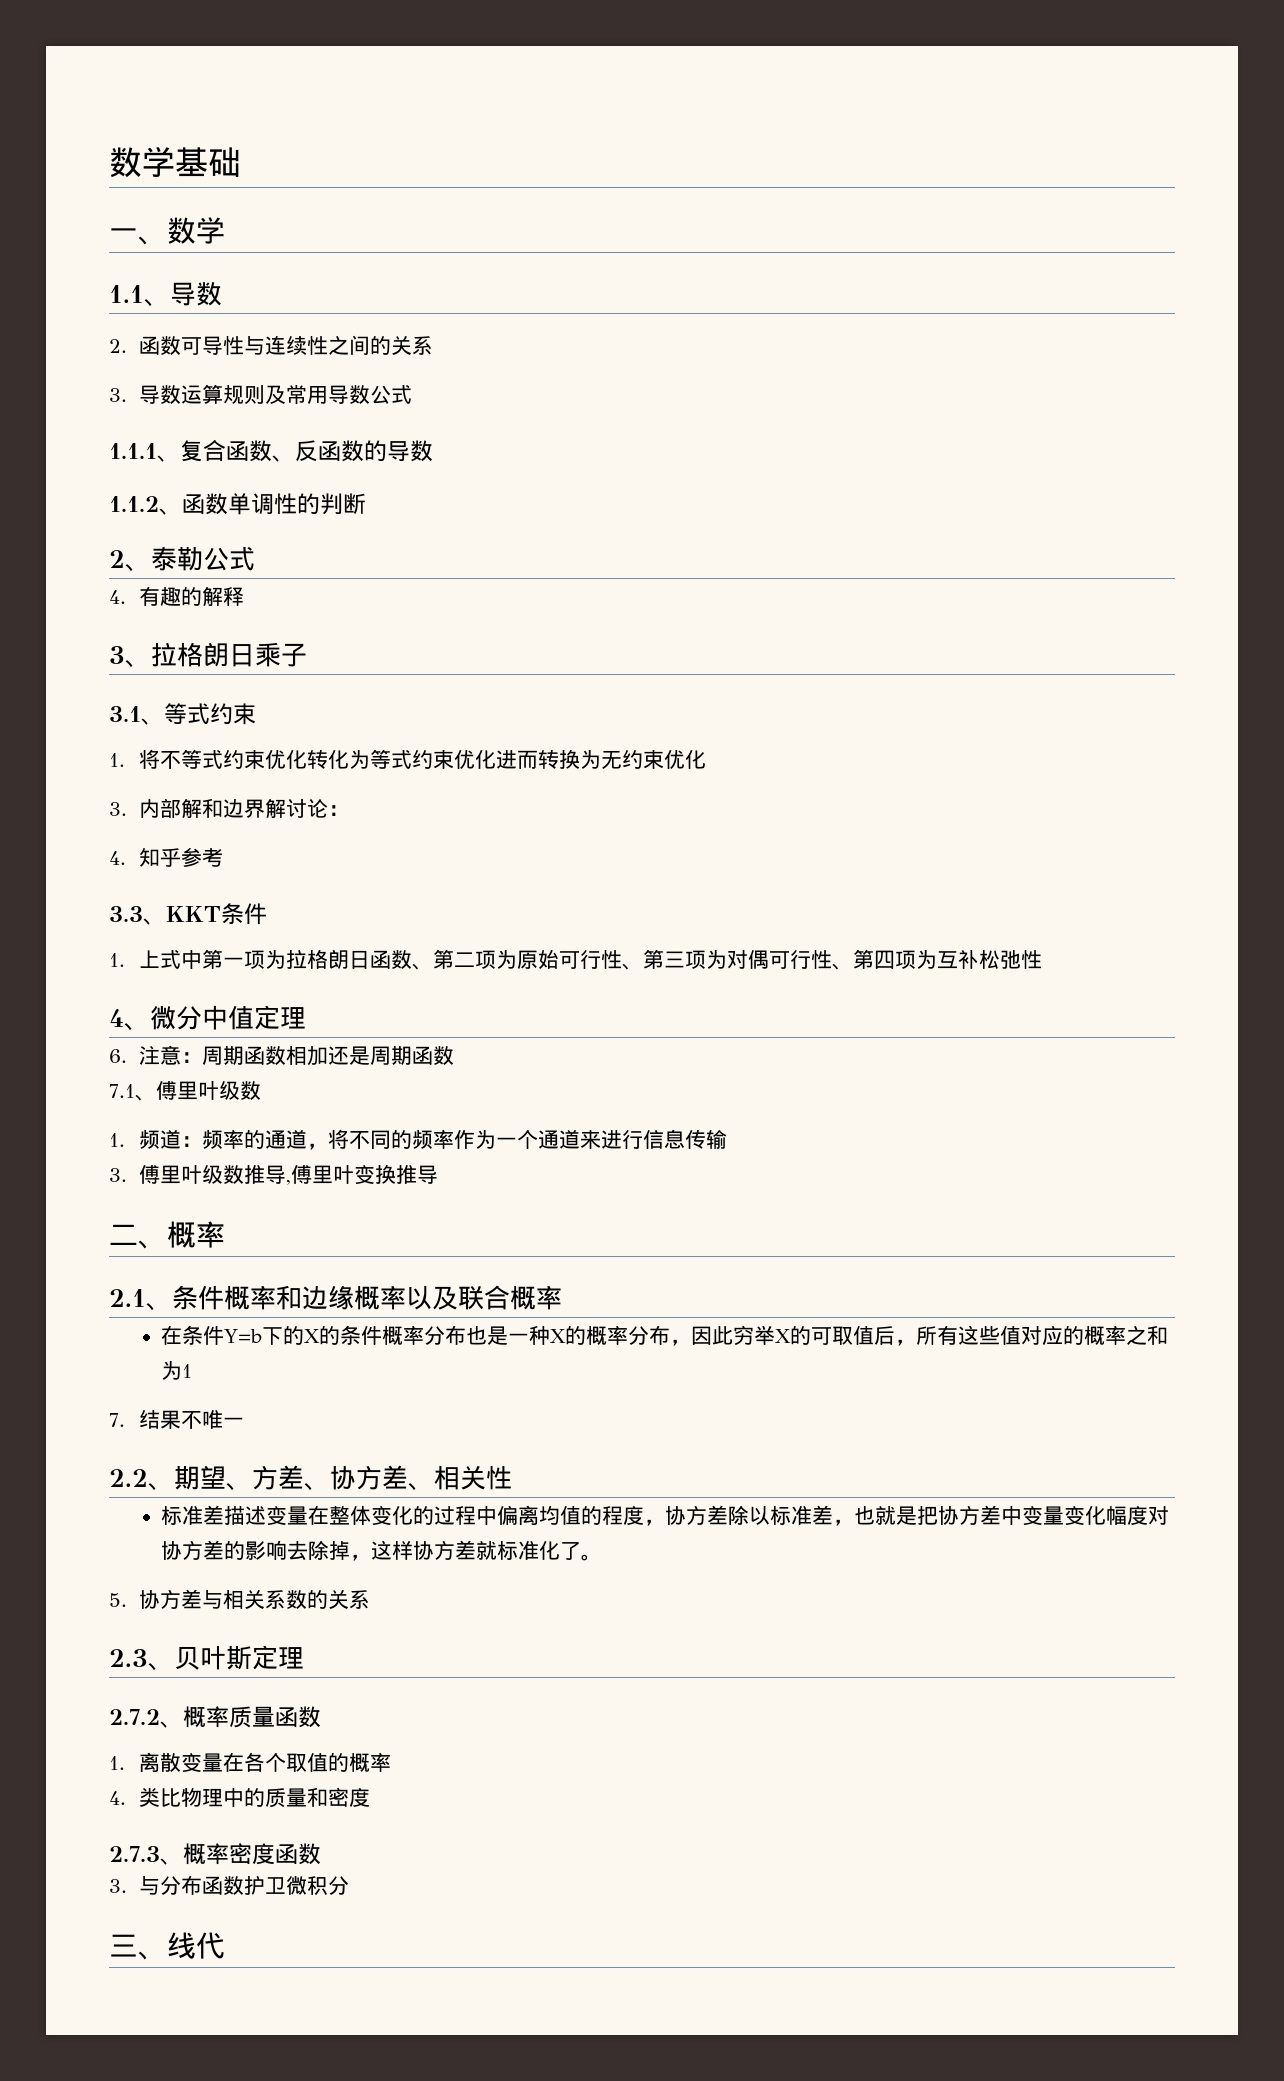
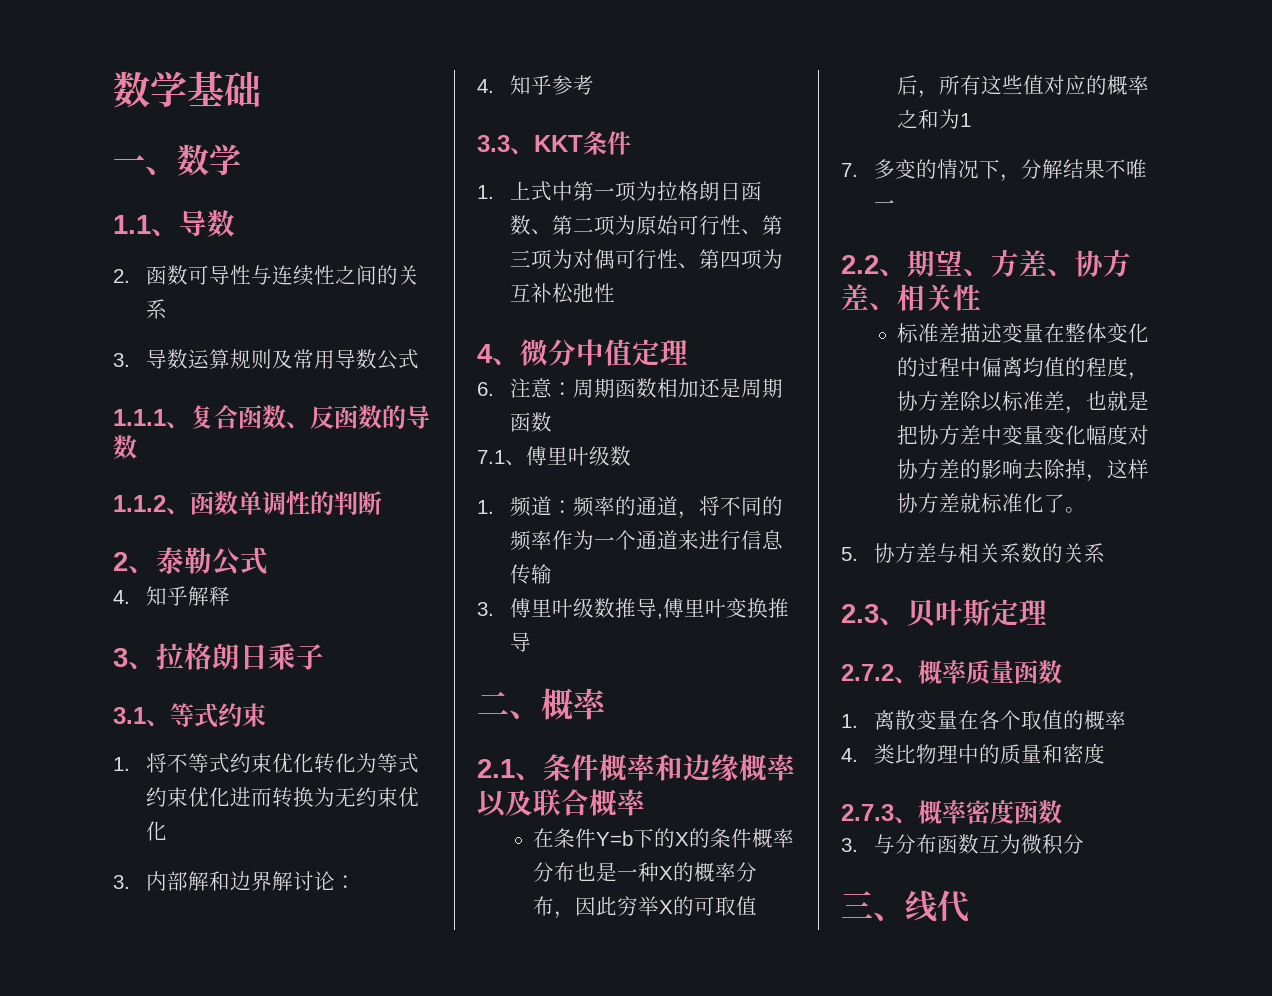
- 4.有趣的解释
+ 4.知乎解释
- 7.结果不唯一
+ 7.多变的情况下，分解结果不唯一
- 3.与分布函数护卫微积分
+ 3.与分布函数互为微积分

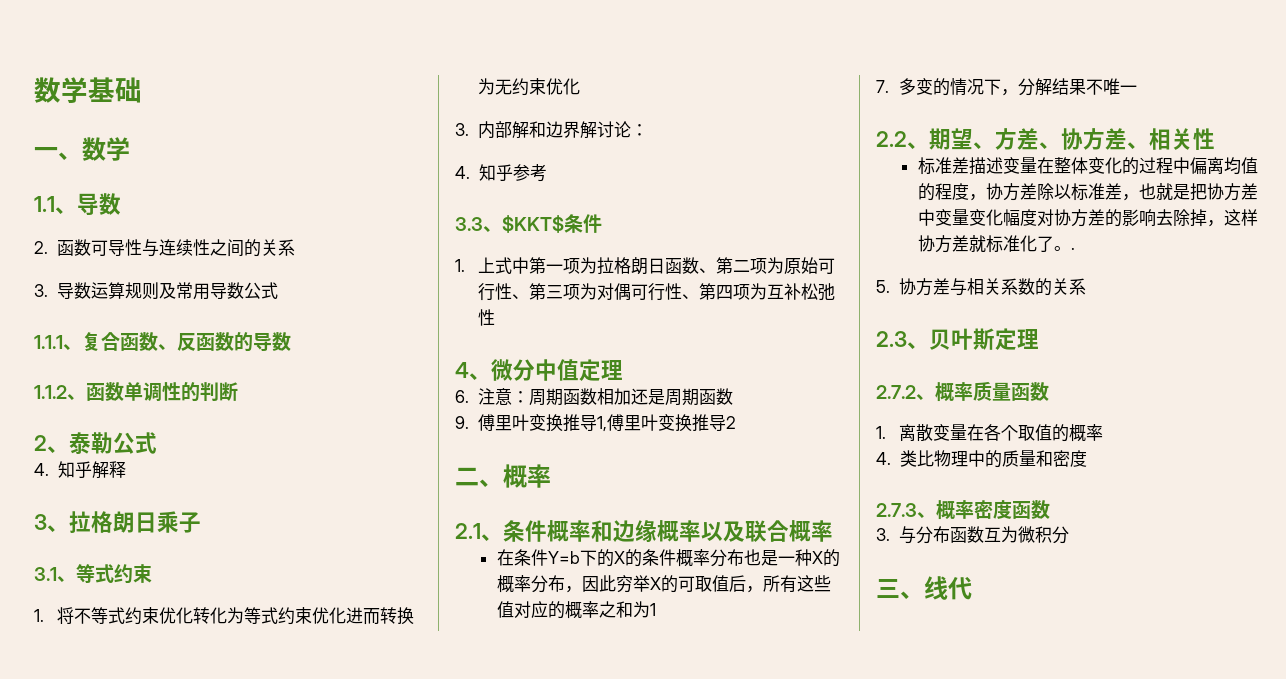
- 3.3、KKT条件
+ 3.3、$KKT$条件
- 7.1、傅里叶级数
- 1.频道：频率的通道，将不同的频率作为一个通道来进行信息传输
- 3.傅里叶级数推导,傅里叶变换推导
+ 9.傅里叶变换推导1,傅里叶变换推导2
- 标准差描述变量在整体变化的过程中偏离均值的程度，协方差除以标准差，也就是把协方差中变量变化幅度对协方差的影响去除掉，这样协方差就标准化了。
+ 标准差描述变量在整体变化的过程中偏离均值的程度，协方差除以标准差，也就是把协方差中变量变化幅度对协方差的影响去除掉，这样协方差就标准化了。.

